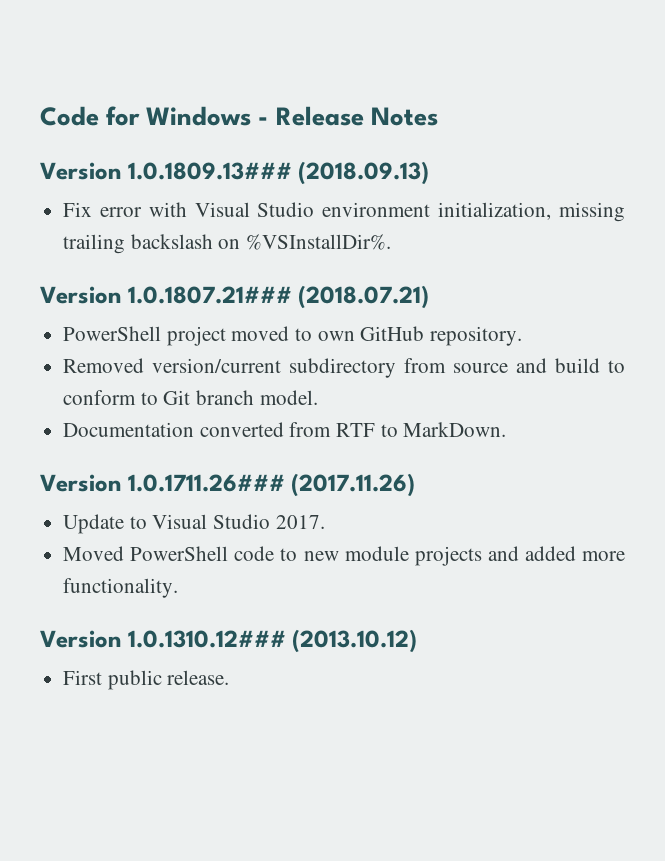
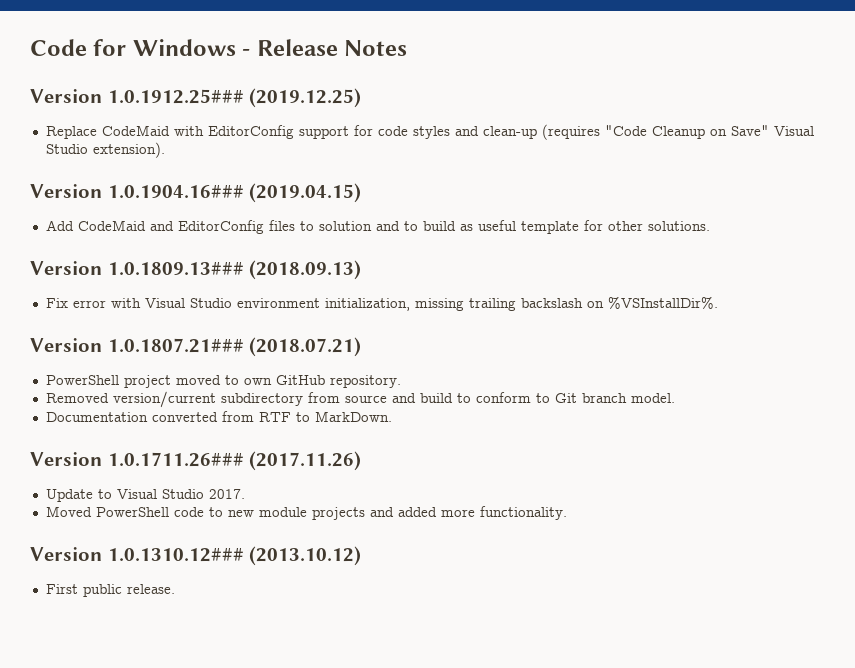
+ Version 1.0.1912.25### (2019.12.25)
+ Replace CodeMaid with EditorConfig support for code styles and clean-up (requires "Code Cleanup on Save" Visual Studio extension).
+ Version 1.0.1904.16### (2019.04.15)
+ Add CodeMaid and EditorConfig files to solution and to build as useful template for other solutions.

